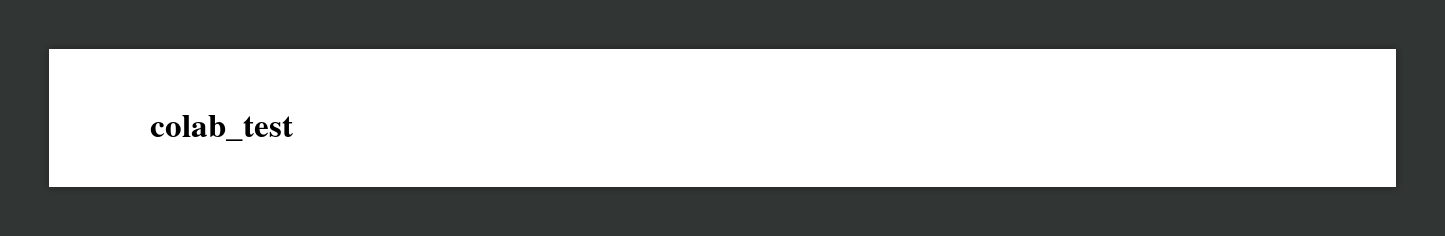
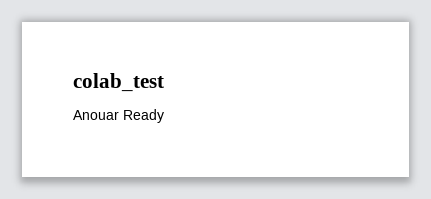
+ Anouar Ready

